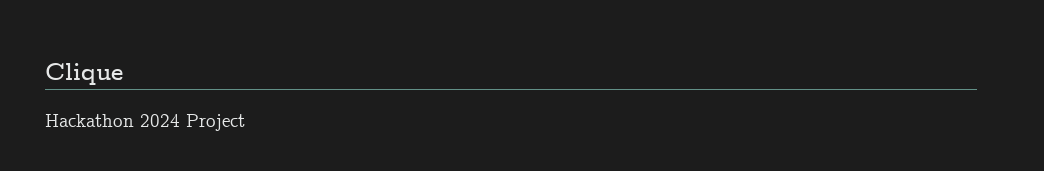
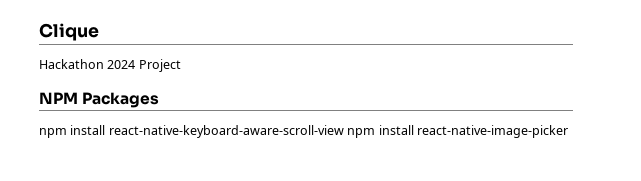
+ NPM Packages
+ npm install react-native-keyboard-aware-scroll-view npm install react-native-image-picker

